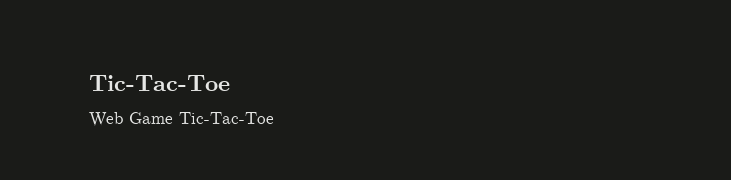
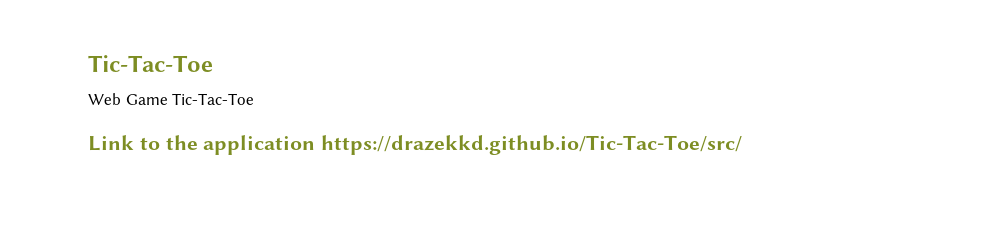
+ Link to the application https://drazekkd.github.io/Tic-Tac-Toe/src/

